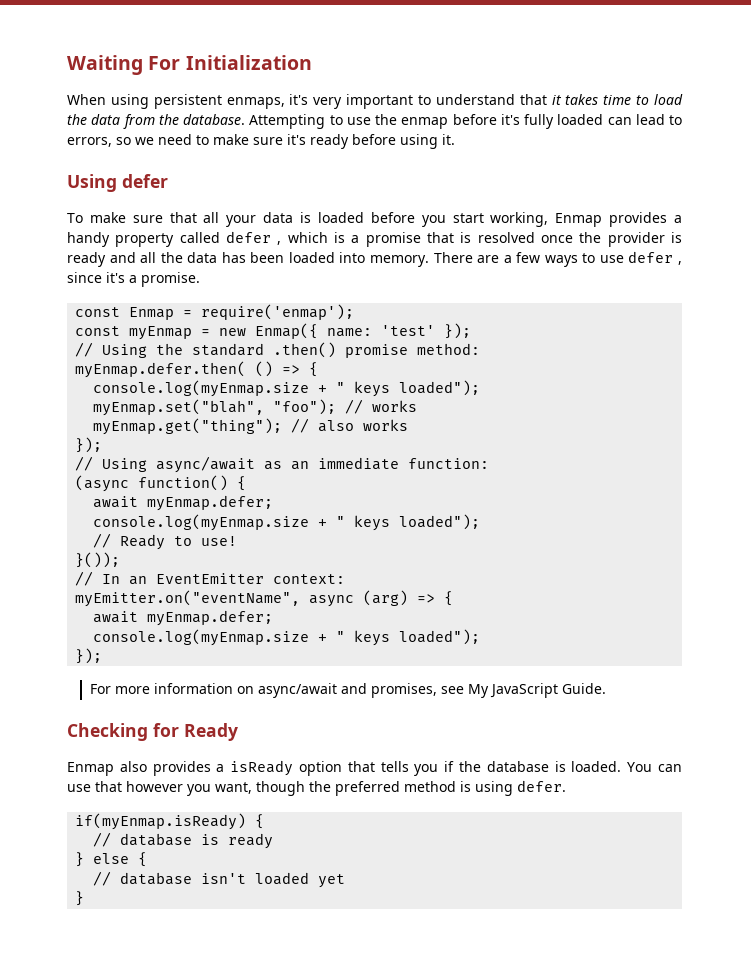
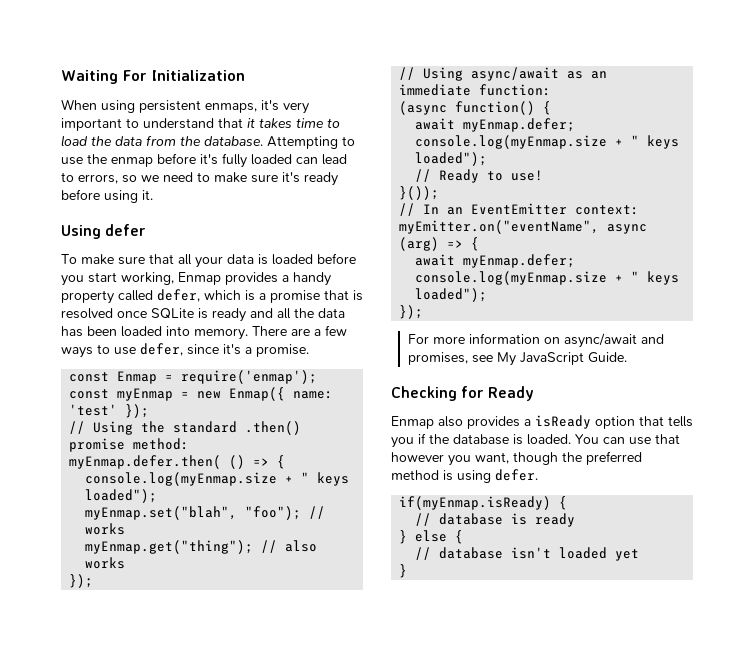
- To make sure that all your data is loaded before you start working, Enmap provides a handy property called defer , which is a promise that is resolved once the provider is ready and all the data has been loaded into memory.
+ To make sure that all your data is loaded before you start working, Enmap provides a handy property called defer, which is a promise that is resolved once SQLite is ready and all the data has been loaded into memory.
- There are a few ways to use defer , since it's a promise.
+ There are a few ways to use defer, since it's a promise.

